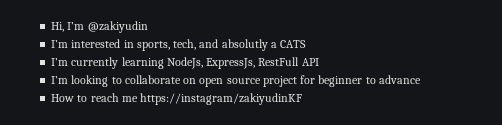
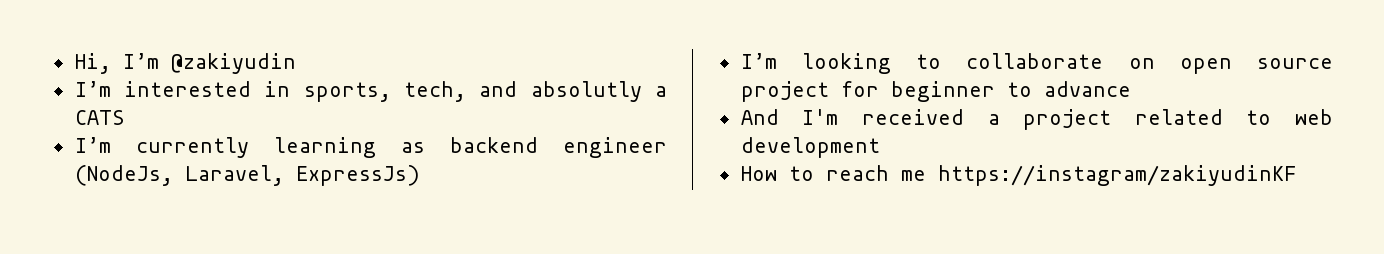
- I’m currently learning NodeJs, ExpressJs, RestFull API
+ I’m currently learning as backend engineer (NodeJs, Laravel, ExpressJs)
+ And I'm received a project related to web development

